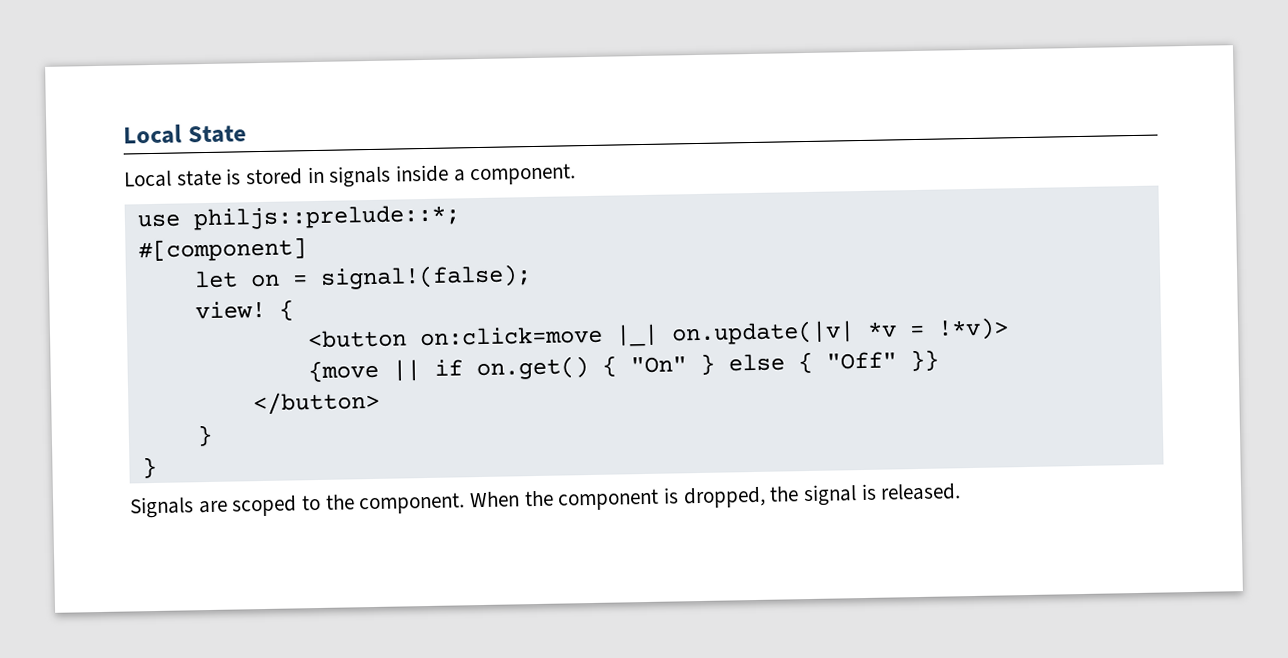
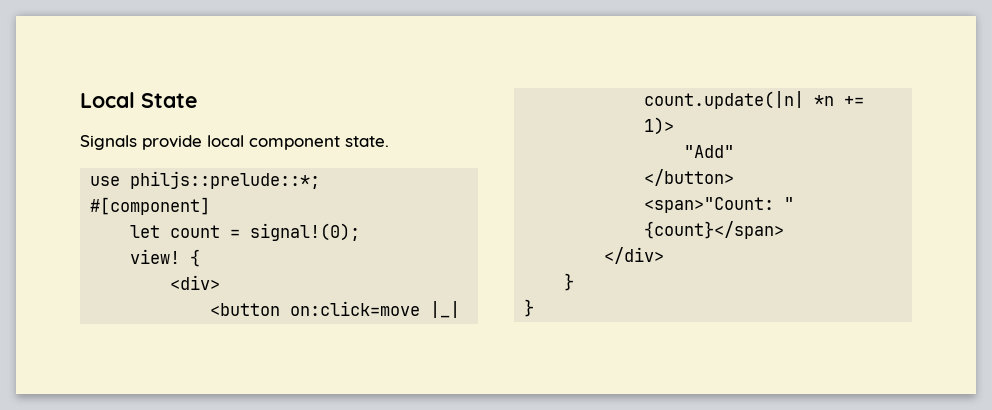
- Local state is stored in signals inside a component.
+ Signals provide local component state.
- let on = signal!(false);
+ let count = signal!(0);
+ <div>
- <button on:click=move |_| on.update(|v| *v = !*v)>
- {move || if on.get() { "On" } else { "Off" }}
+ <button on:click=move |_| count.update(|n| *n += 1)>
+ "Add"
  </button>
+ <span>"Count: " {count}</span>
+ </div>
  }
  }
- Signals are scoped to the component. When the component is dropped, the signal is released.

